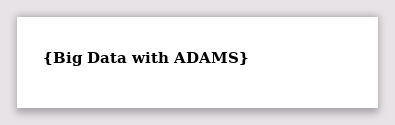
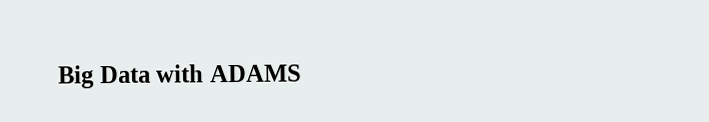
- {Big Data with ADAMS}
+ Big Data with ADAMS

